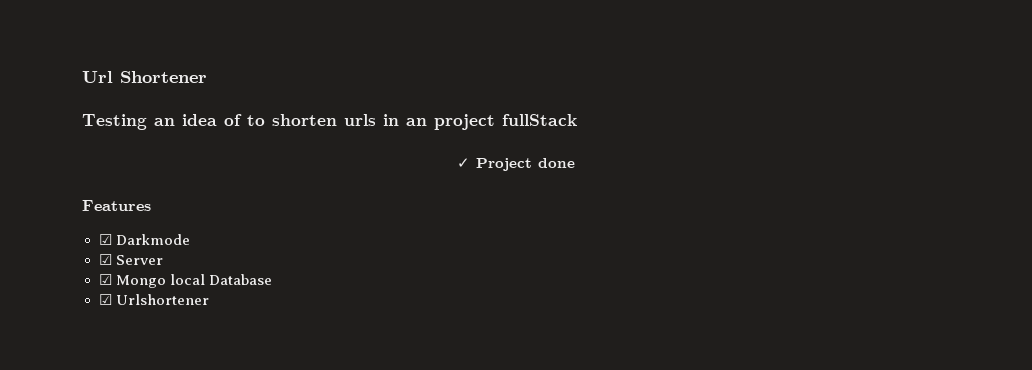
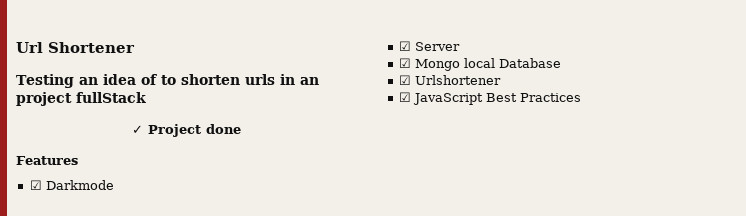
+ ☑ JavaScript Best Practices

